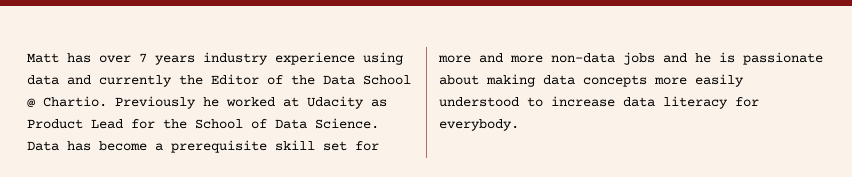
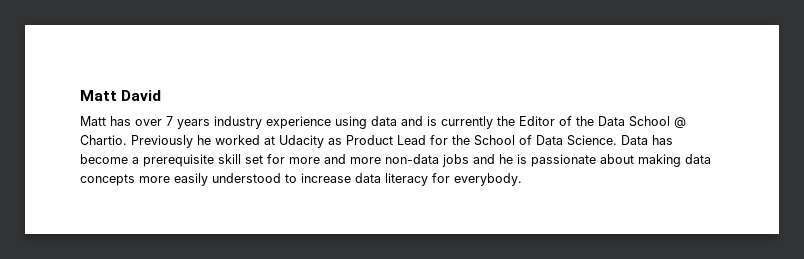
- Matt has over 7 years industry experience using data and currently the Editor of the Data School @ Chartio.
+ Matt David
+ Matt has over 7 years industry experience using data and is currently the Editor of the Data School @ Chartio.

